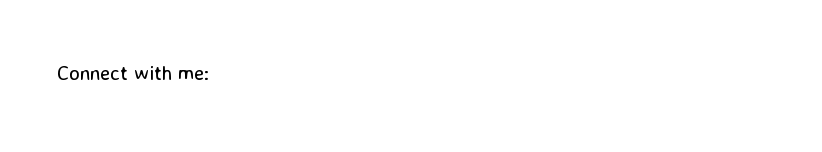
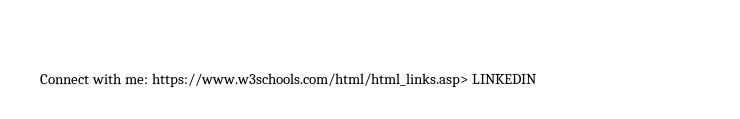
- Connect with me:
+ Connect with me: https://www.w3schools.com/html/html_links.asp> LINKEDIN

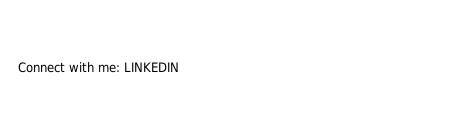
- Connect with me: https://www.w3schools.com/html/html_links.asp> LINKEDIN
+ Connect with me: LINKEDIN

